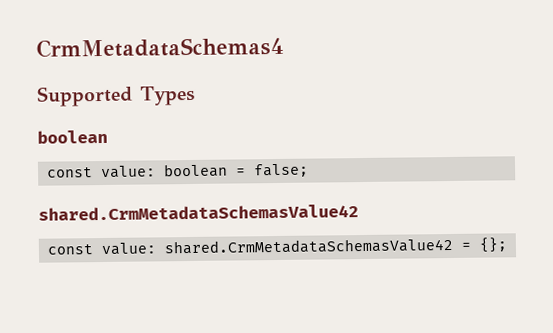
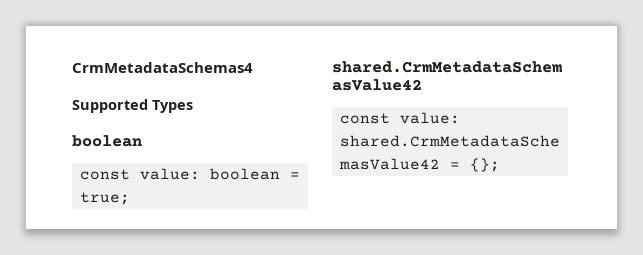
- const value: boolean = false;
+ const value: boolean = true;

